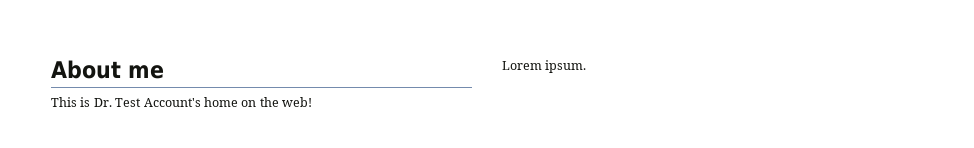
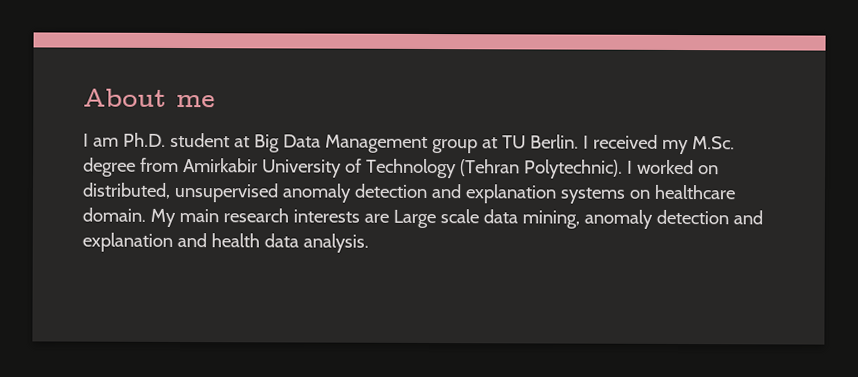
- This is Dr. Test Account's home on the web!
- Lorem ipsum.
+ I am Ph.D. student at Big Data Management group at TU Berlin. I received my M.Sc. degree from Amirkabir University of Technology (Tehran Polytechnic). I worked on distributed, unsupervised anomaly detection and explanation systems on healthcare domain. My main research interests are Large scale data mining, anomaly detection and explanation and health data analysis.

